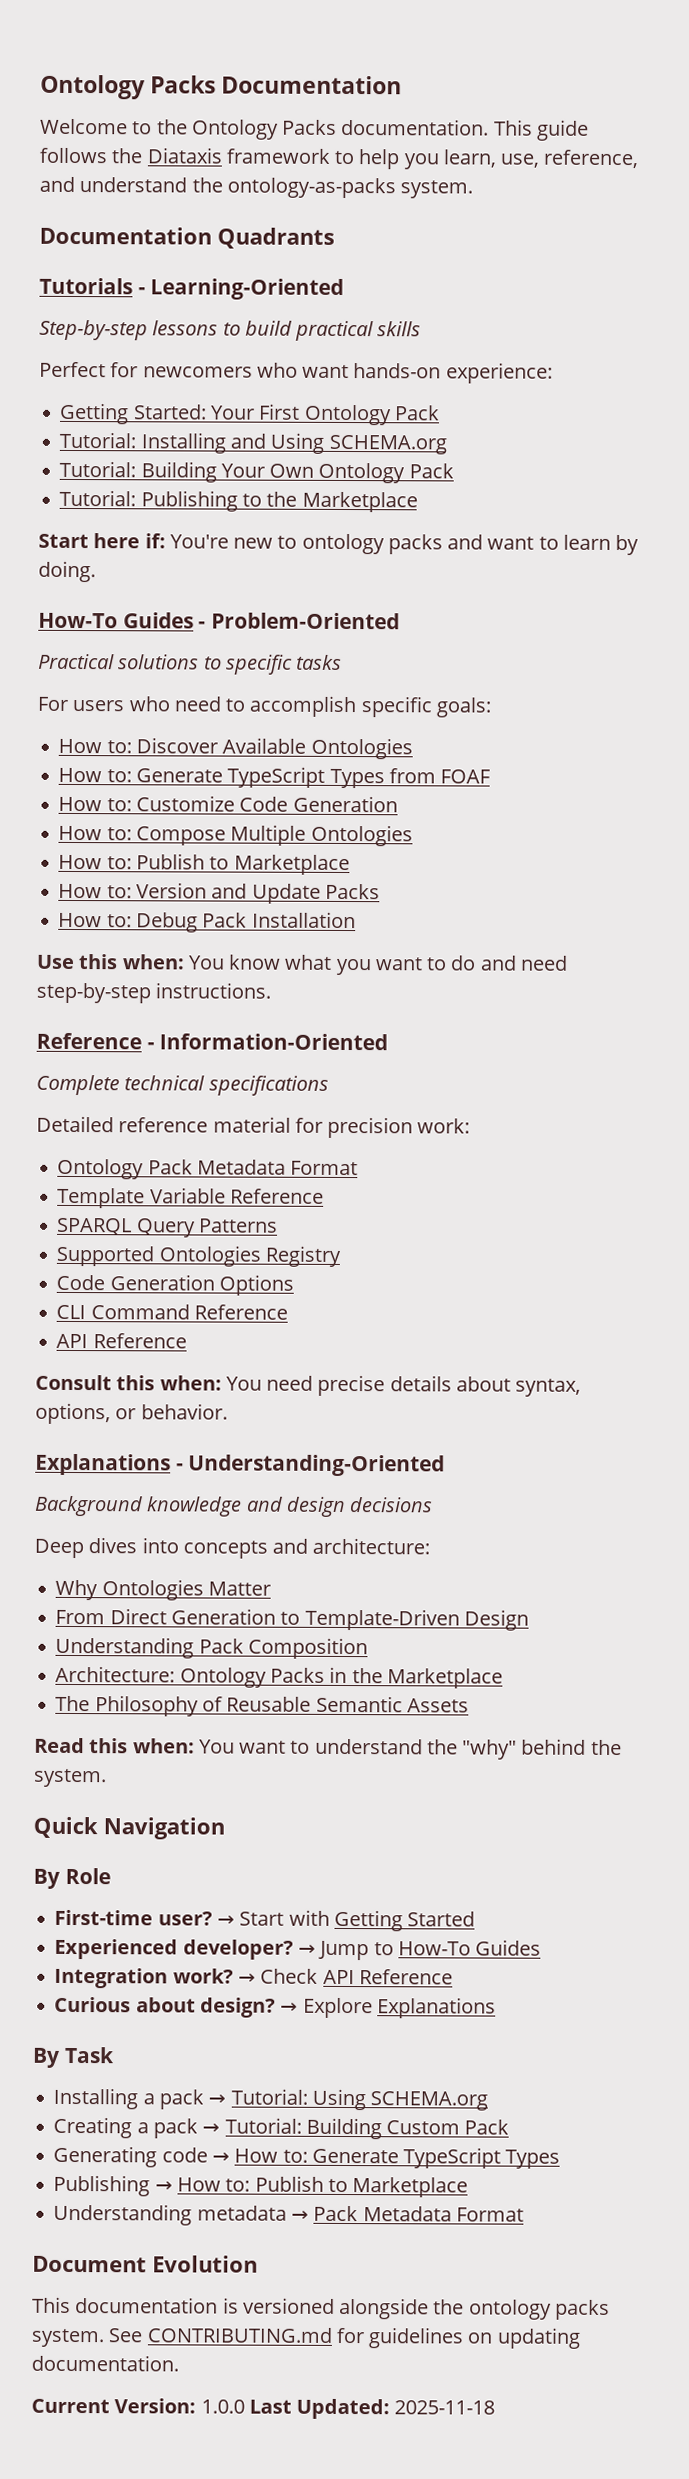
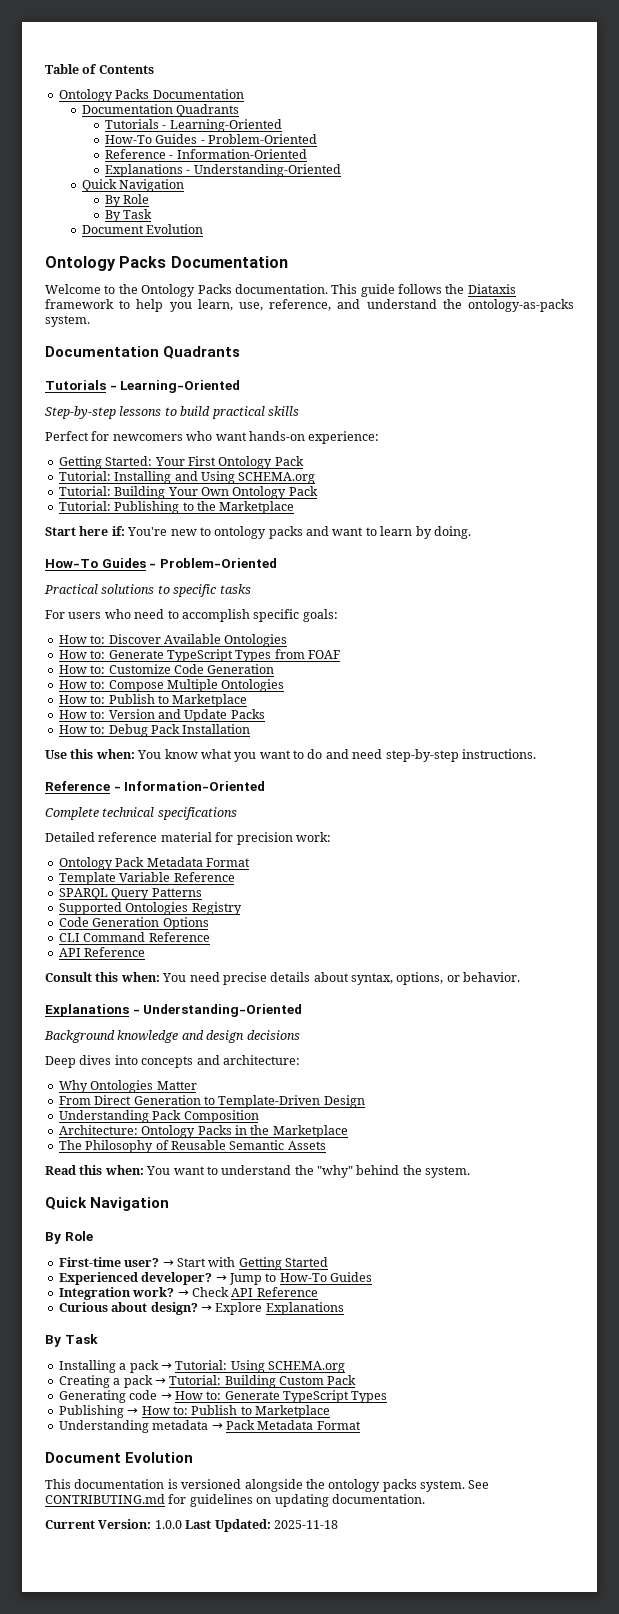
+ Table of Contents
+ Ontology Packs Documentation
+ Documentation Quadrants
+ Tutorials - Learning-Oriented
+ How-To Guides - Problem-Oriented
+ Reference - Information-Oriented
+ Explanations - Understanding-Oriented
+ Quick Navigation
+ By Role
+ By Task
+ Document Evolution

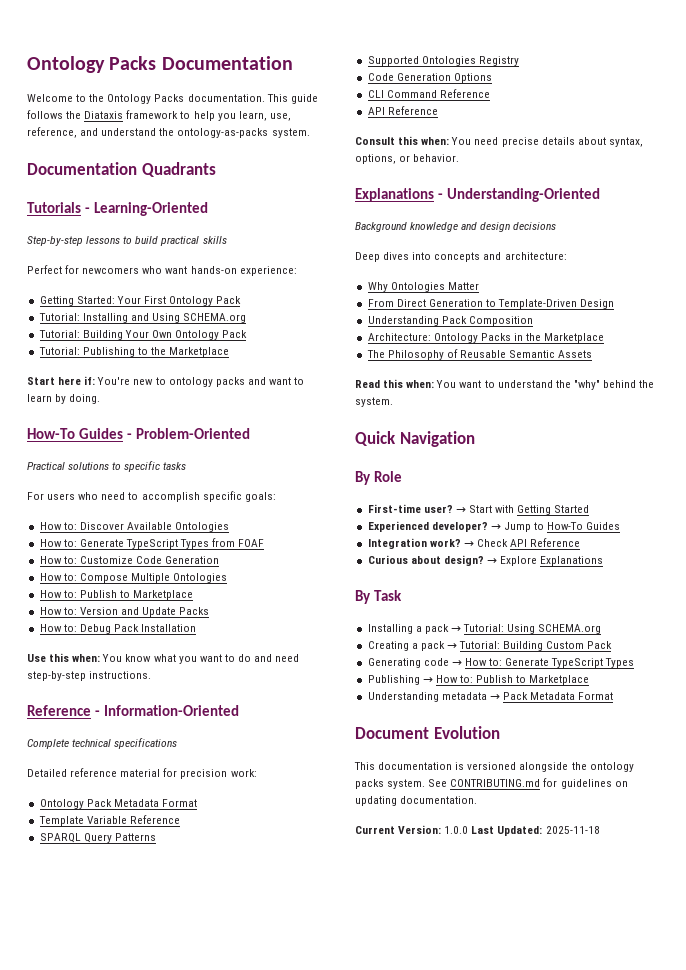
- Table of Contents
- Ontology Packs Documentation
- Documentation Quadrants
- Tutorials - Learning-Oriented
- How-To Guides - Problem-Oriented
- Reference - Information-Oriented
- Explanations - Understanding-Oriented
- Quick Navigation
- By Role
- By Task
- Document Evolution

